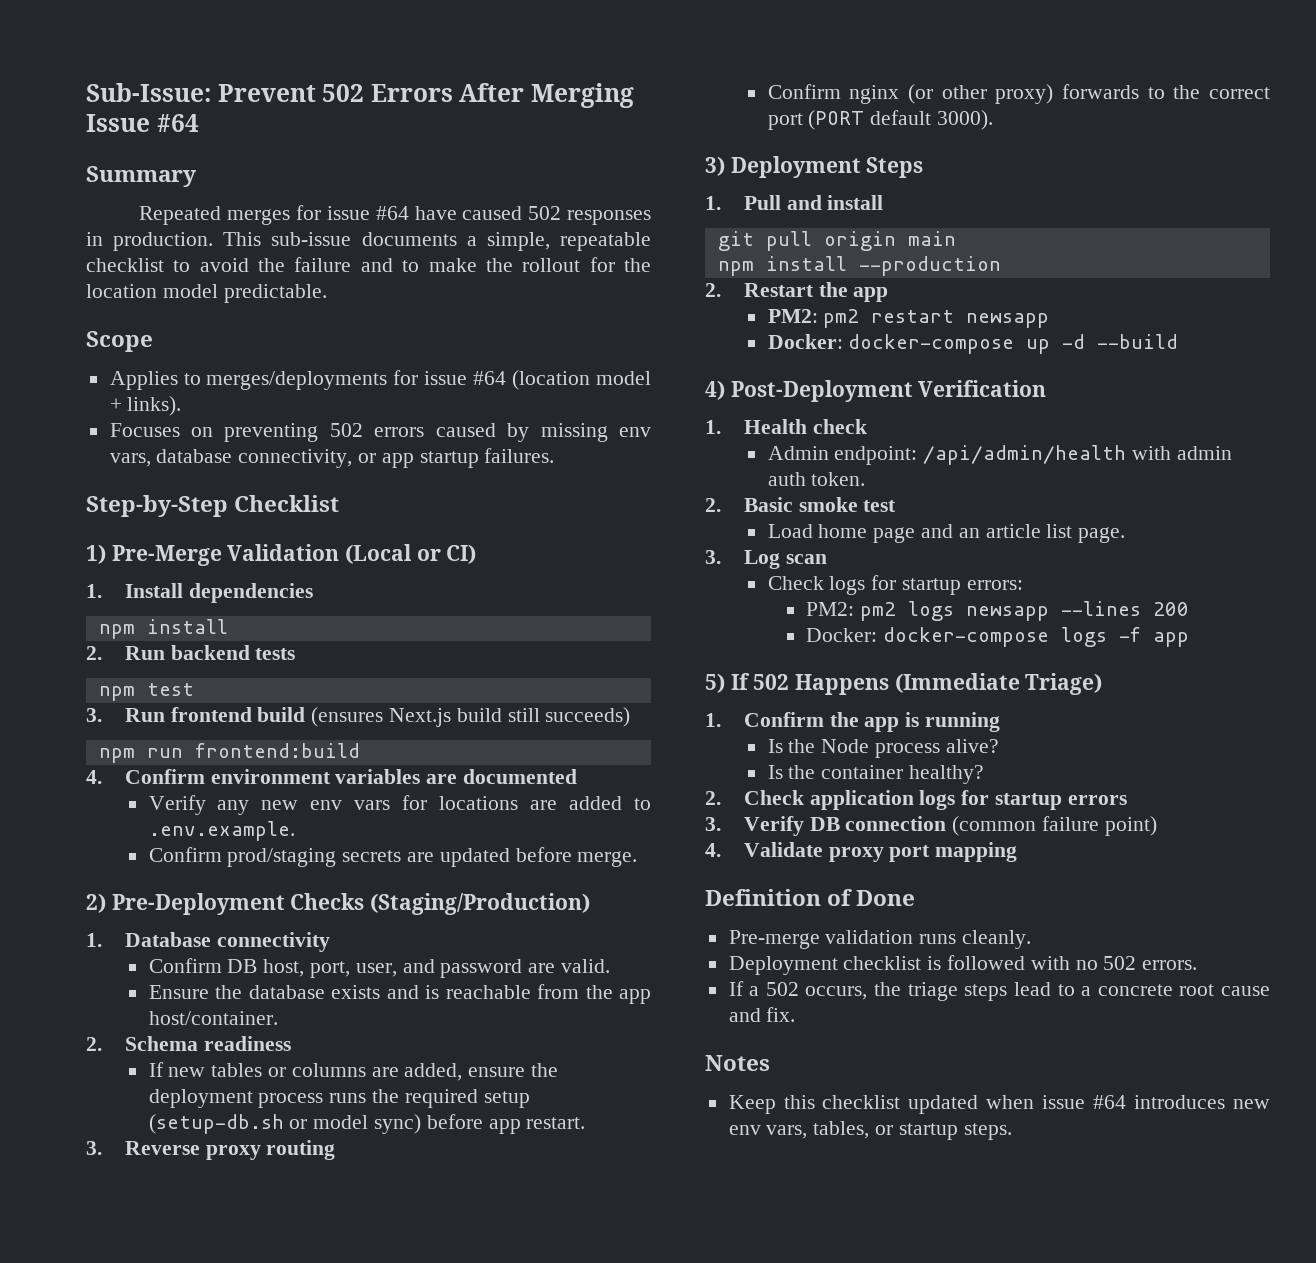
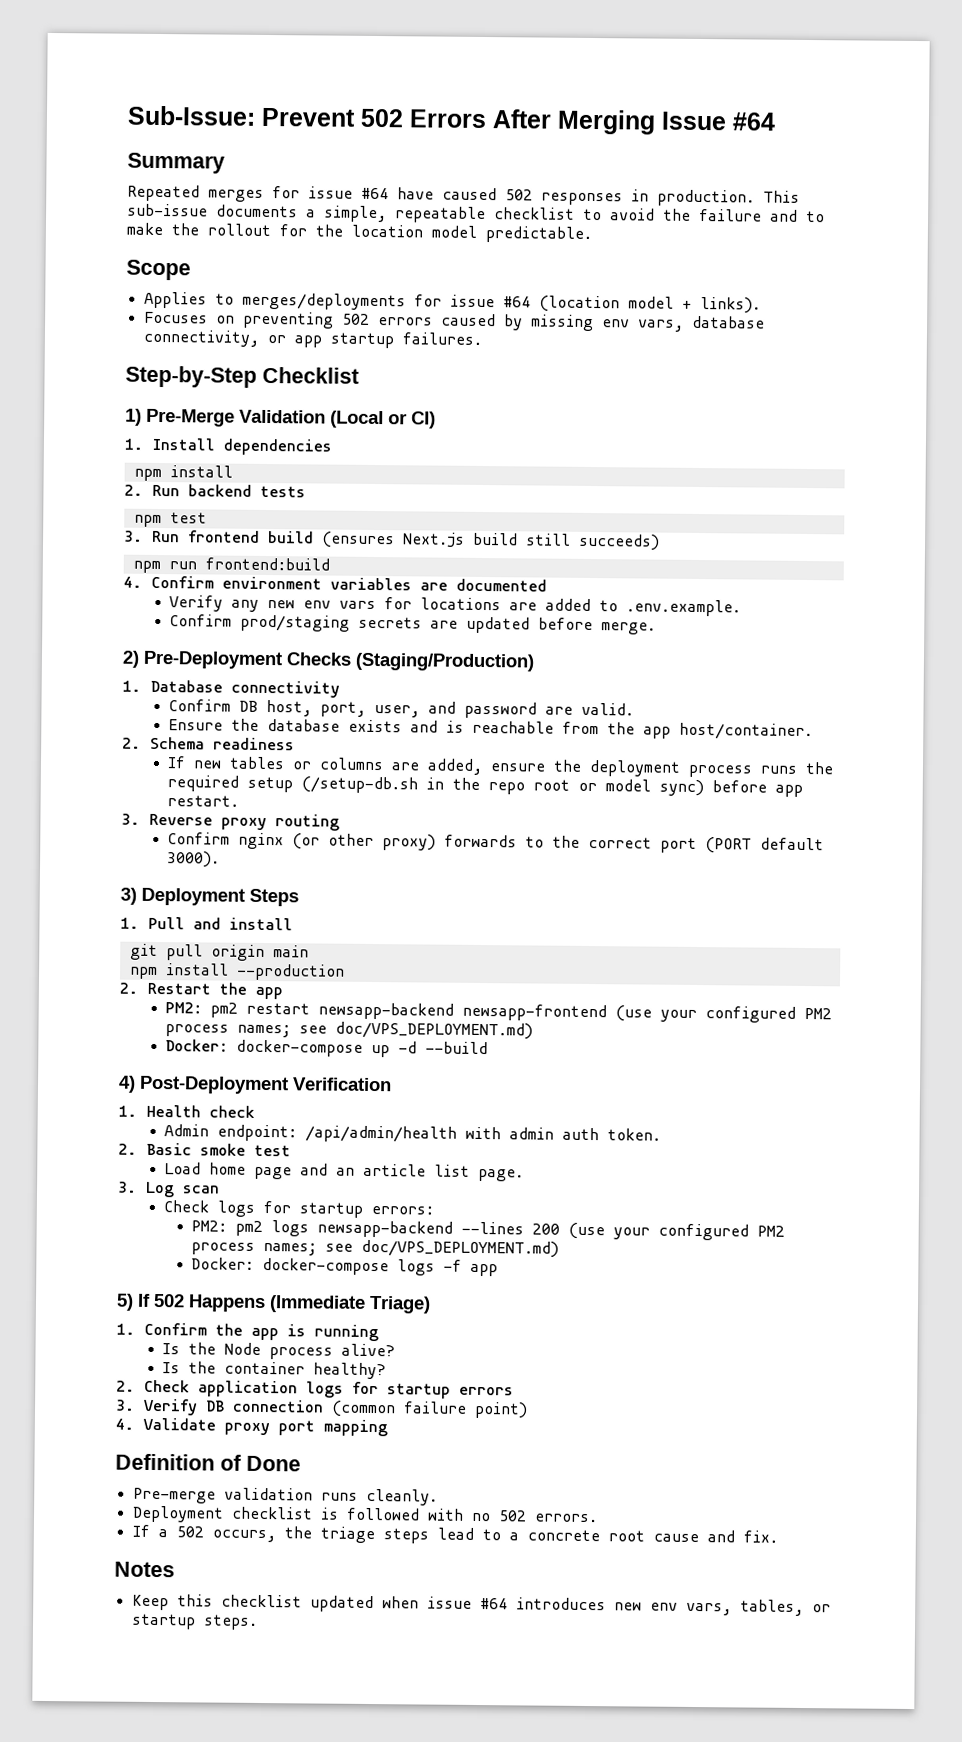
- If new tables or columns are added, ensure the deployment process runs the required setup (setup-db.sh or model sync) before app restart.
+ If new tables or columns are added, ensure the deployment process runs the required setup (/setup-db.sh in the repo root or model sync) before app restart.
- PM2: pm2 restart newsapp
+ PM2: pm2 restart newsapp-backend newsapp-frontend (use your configured PM2 process names; see doc/VPS_DEPLOYMENT.md)
- PM2: pm2 logs newsapp --lines 200
+ PM2: pm2 logs newsapp-backend --lines 200 (use your configured PM2 process names; see doc/VPS_DEPLOYMENT.md)

